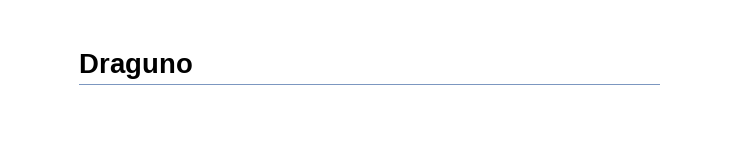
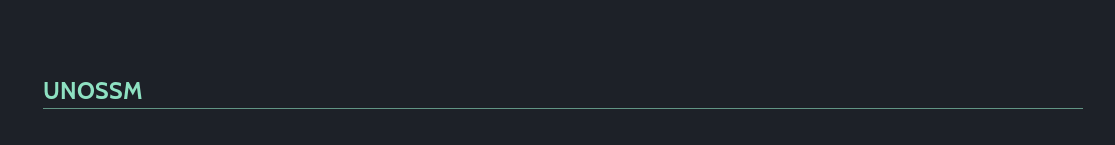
- Draguno
+ UNOSSM

